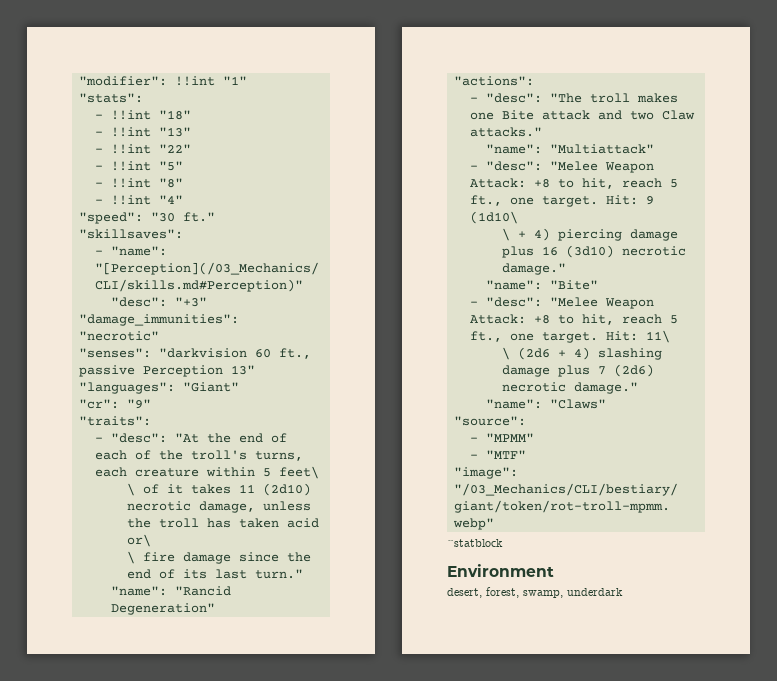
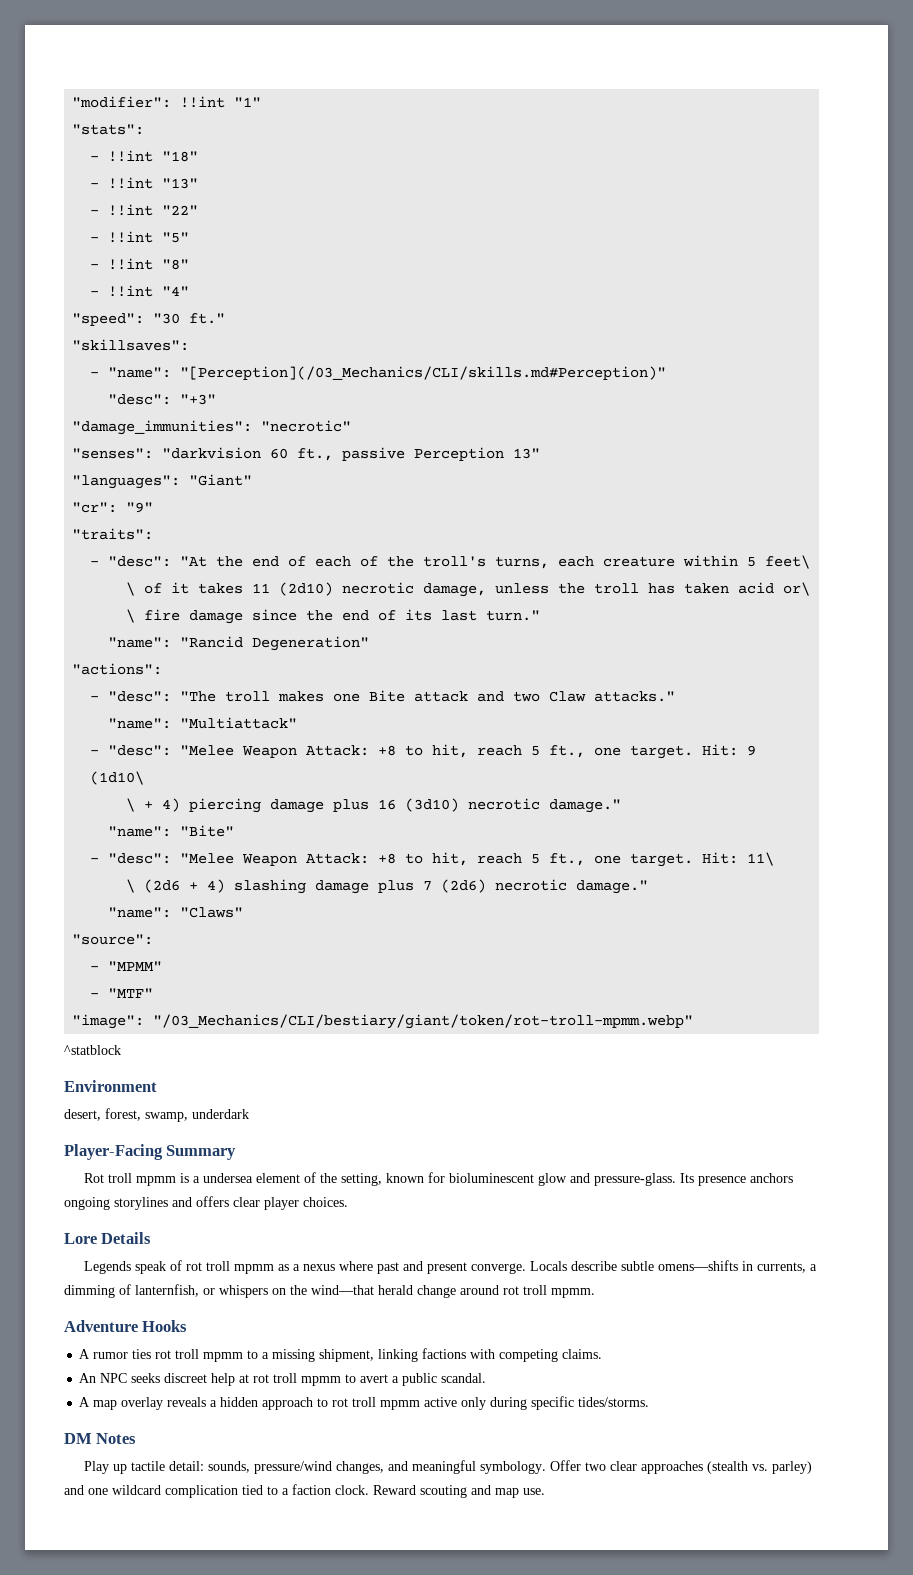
+ Player-Facing Summary
+ Rot troll mpmm is a undersea element of the setting, known for bioluminescent glow and pressure-glass. Its presence anchors ongoing storylines and offers clear player choices.
+ Lore Details
+ Legends speak of rot troll mpmm as a nexus where past and present converge. Locals describe subtle omens—shifts in currents, a dimming of lanternfish, or whispers on the wind—that herald change around rot troll mpmm.
+ Adventure Hooks
+ A rumor ties rot troll mpmm to a missing shipment, linking factions with competing claims.
+ An NPC seeks discreet help at rot troll mpmm to avert a public scandal.
+ A map overlay reveals a hidden approach to rot troll mpmm active only during specific tides/storms.
+ DM Notes
+ Play up tactile detail: sounds, pressure/wind changes, and meaningful symbology. Offer two clear approaches (stealth vs. parley) and one wildcard complication tied to a faction clock. Reward scouting and map use.

